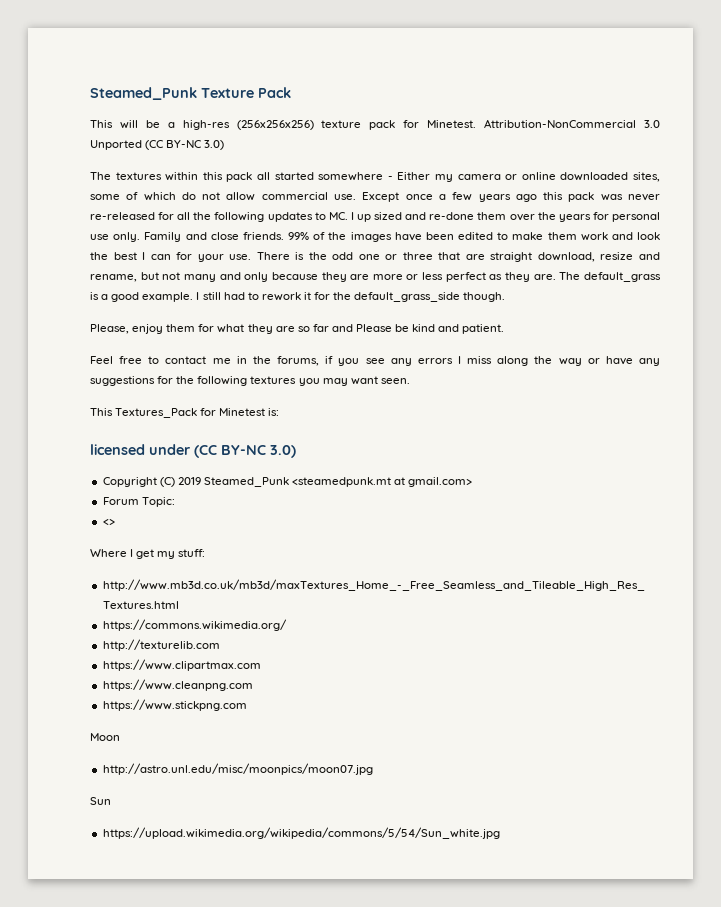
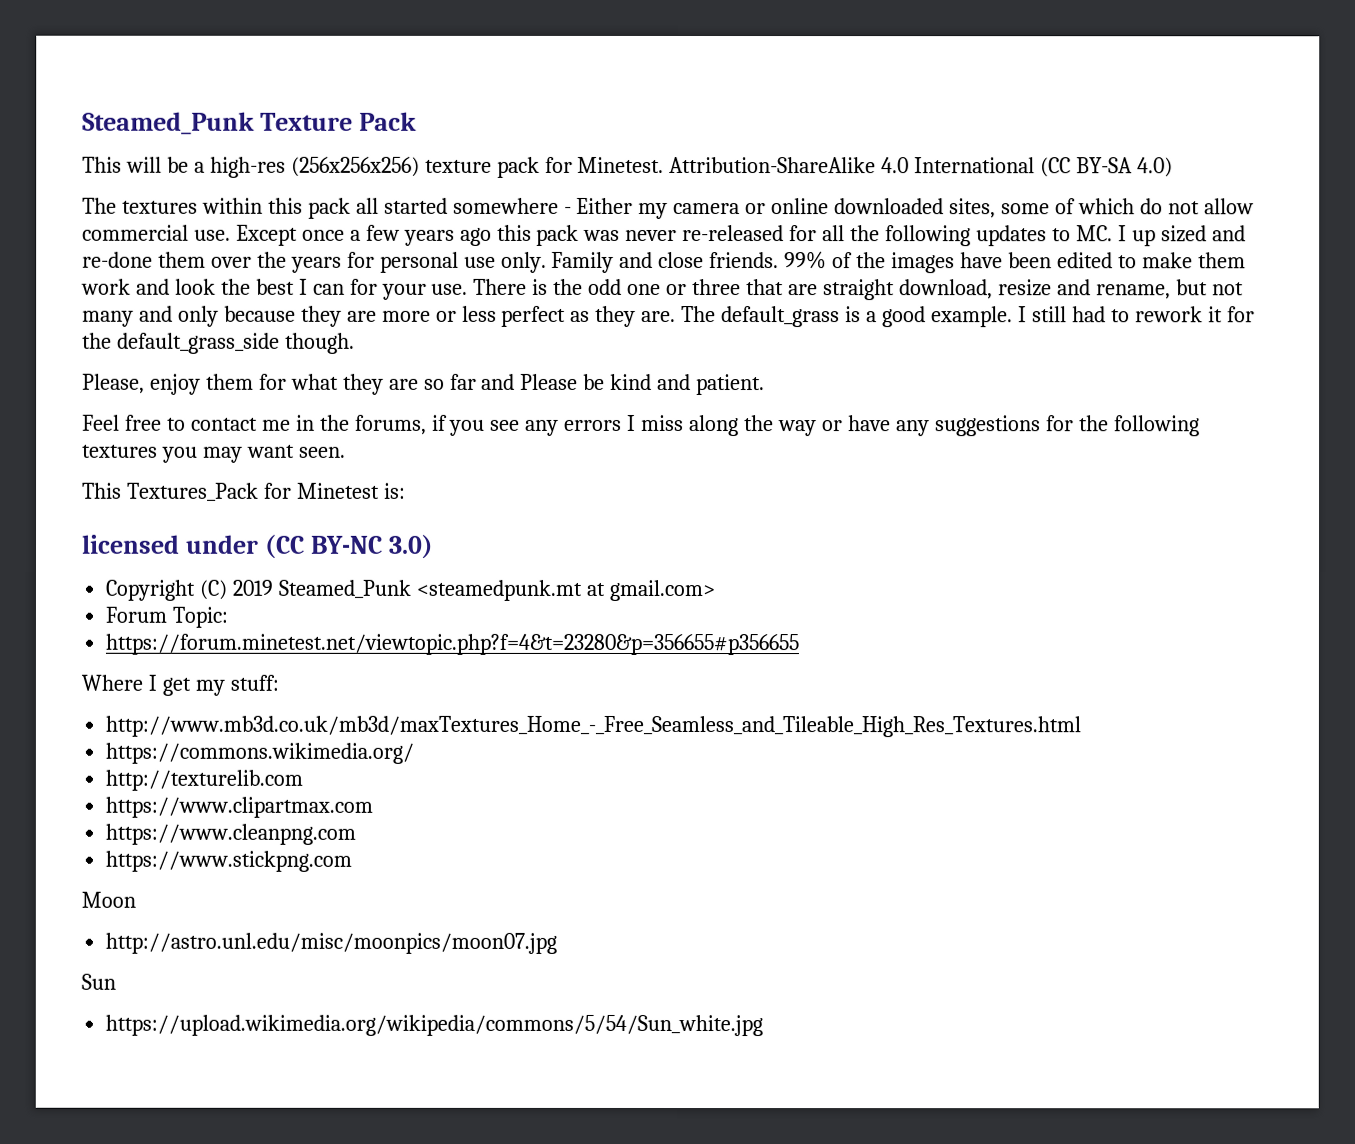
- Attribution-NonCommercial 3.0 Unported (CC BY-NC 3.0)
+ Attribution-ShareAlike 4.0 International (CC BY-SA 4.0)
- <>
+ https://forum.minetest.net/viewtopic.php?f=4&t=23280&p=356655#p356655

